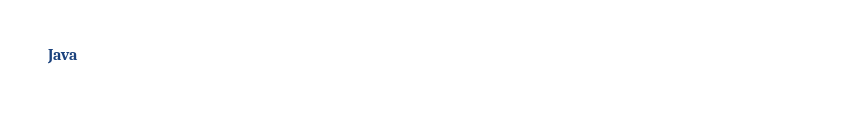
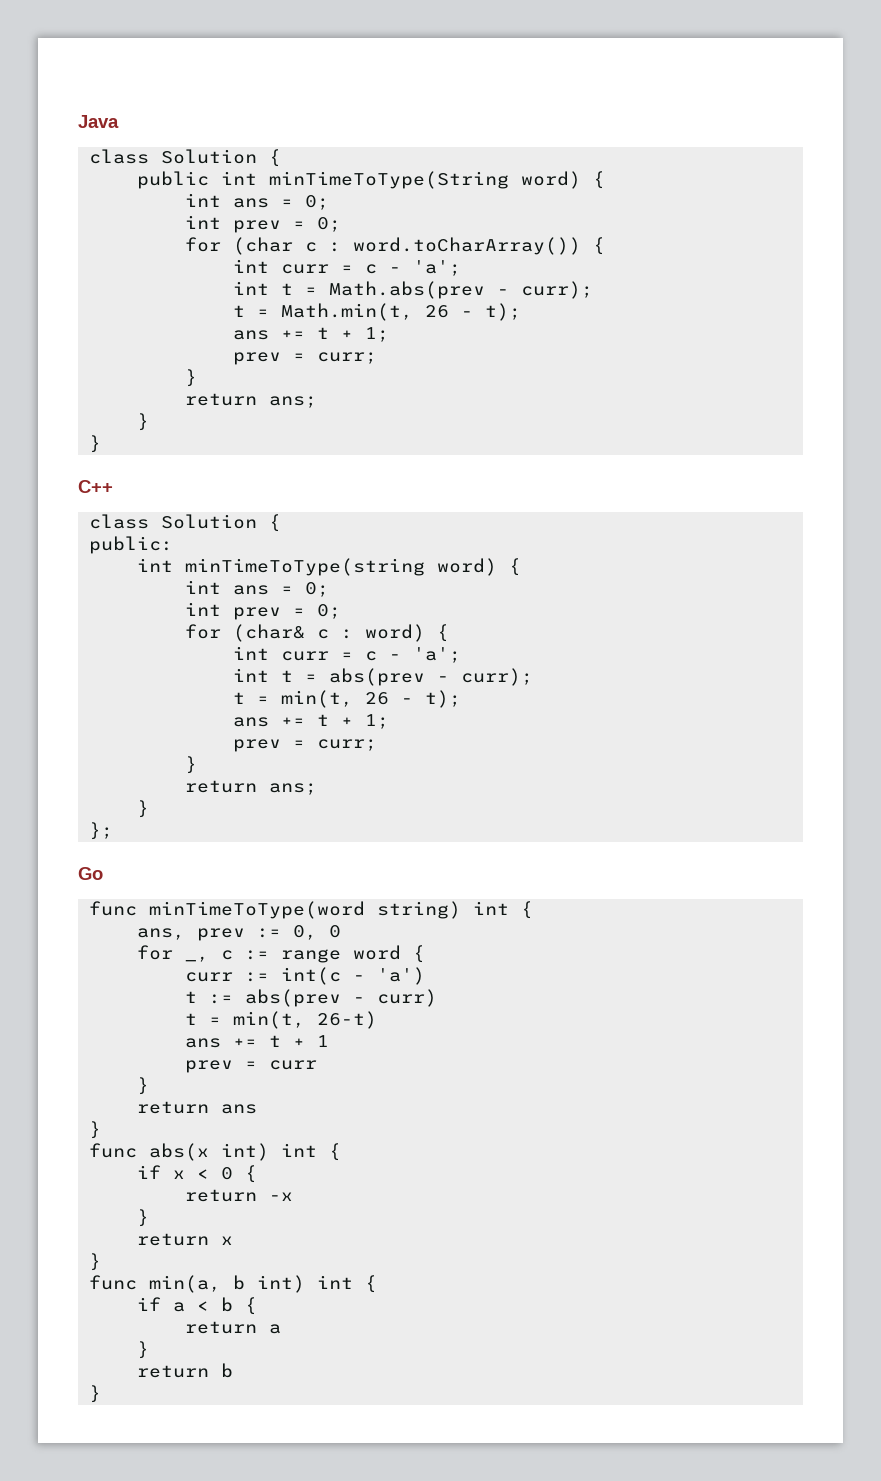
  Java
+ class Solution {
+ public int minTimeToType(String word) {
+ int ans = 0;
+ int prev = 0;
+ for (char c : word.toCharArray()) {
+ int curr = c - 'a';
+ int t = Math.abs(prev - curr);
+ t = Math.min(t, 26 - t);
+ ans += t + 1;
+ prev = curr;
+ }
+ return ans;
+ }
+ }
+ C++
+ class Solution {
+ public:
+ int minTimeToType(string word) {
+ int ans = 0;
+ int prev = 0;
+ for (char& c : word) {
+ int curr = c - 'a';
+ int t = abs(prev - curr);
+ t = min(t, 26 - t);
+ ans += t + 1;
+ prev = curr;
+ }
+ return ans;
+ }
+ };
+ Go
+ func minTimeToType(word string) int {
+ ans, prev := 0, 0
+ for _, c := range word {
+ curr := int(c - 'a')
+ t := abs(prev - curr)
+ t = min(t, 26-t)
+ ans += t + 1
+ prev = curr
+ }
+ return ans
+ }
+ func abs(x int) int {
+ if x < 0 {
+ return -x
+ }
+ return x
+ }
+ func min(a, b int) int {
+ if a < b {
+ return a
+ }
+ return b
+ }

